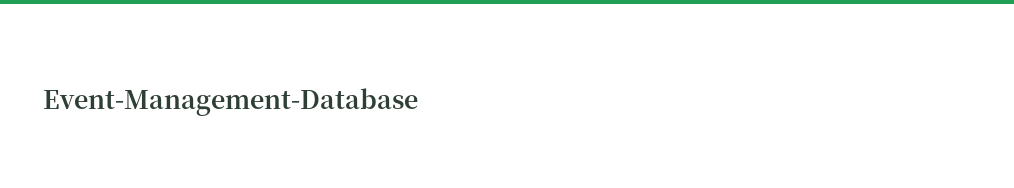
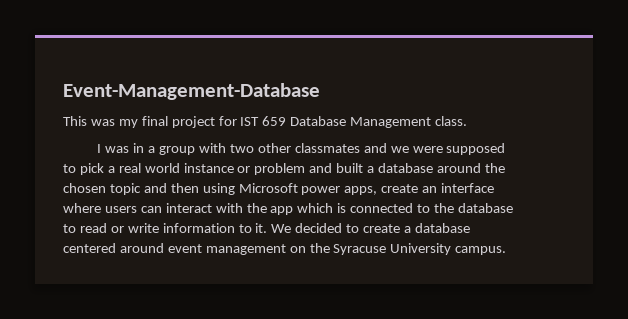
+ This was my final project for IST 659 Database Management class.
+ I was in a group with two other classmates and we were supposed to pick a real world instance or problem and built a database around the chosen topic and then using Microsoft power apps, create an interface where users can interact with the app which is connected to the database to read or write information to it. We decided to create a database centered around event management on the Syracuse University campus.

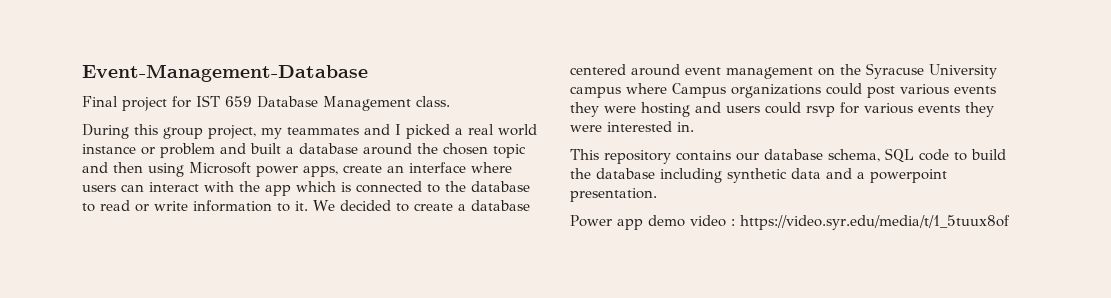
- This was my final project for IST 659 Database Management class.
+ Final project for IST 659 Database Management class.
- I was in a group with two other classmates and we were supposed to pick a real world instance or problem and built a database around the chosen topic and then using Microsoft power apps, create an interface where users can interact with the app which is connected to the database to read or write information to it.
+ During this group project, my teammates and I picked a real world instance or problem and built a database around the chosen topic and then using Microsoft power apps, create an interface where users can interact with the app which is connected to the database to read or write information to it.
- We decided to create a database centered around event management on the Syracuse University campus.
+ We decided to create a database centered around event management on the Syracuse University campus where Campus organizations could post various events they were hosting and users could rsvp for various events they were interested in.
+ This repository contains our database schema, SQL code to build the database including synthetic data and a powerpoint presentation.
+ Power app demo video : https://video.syr.edu/media/t/1_5tuux8of

